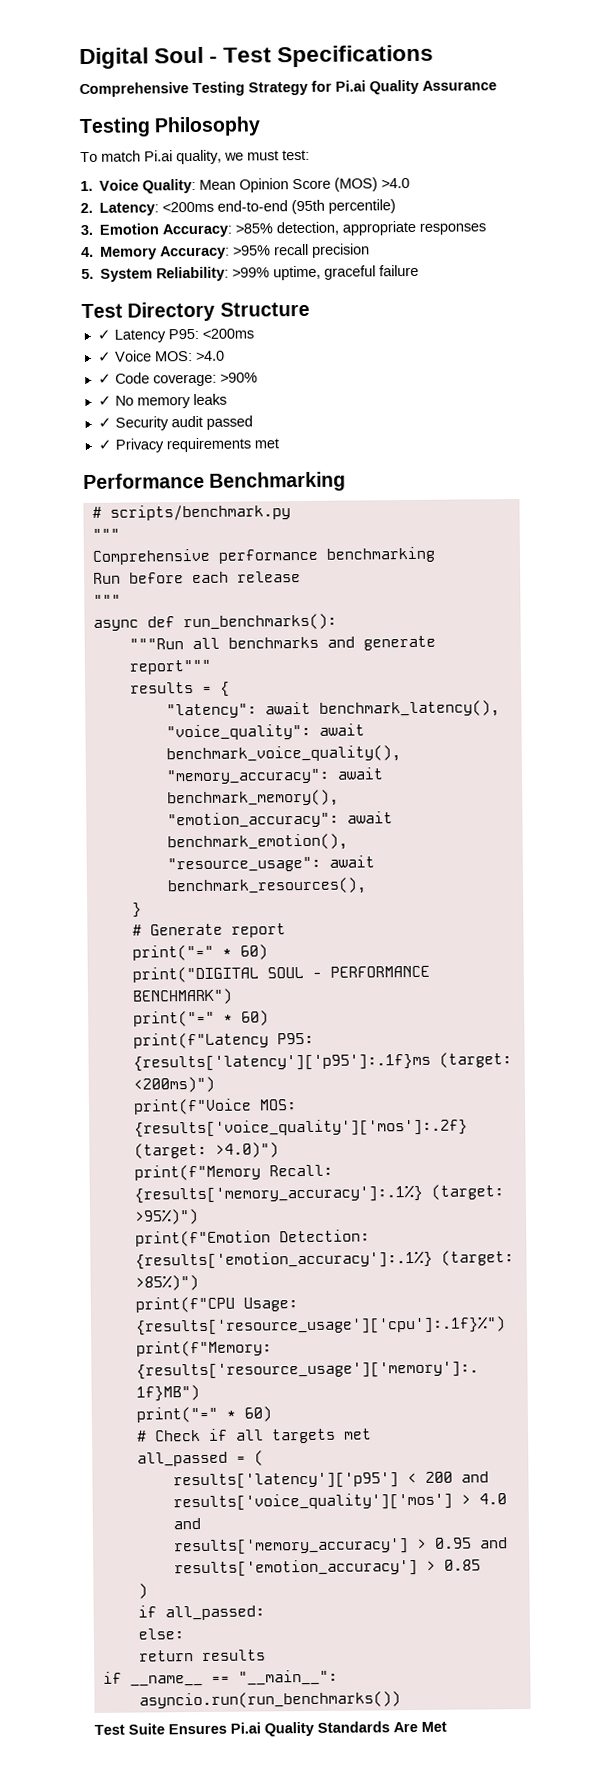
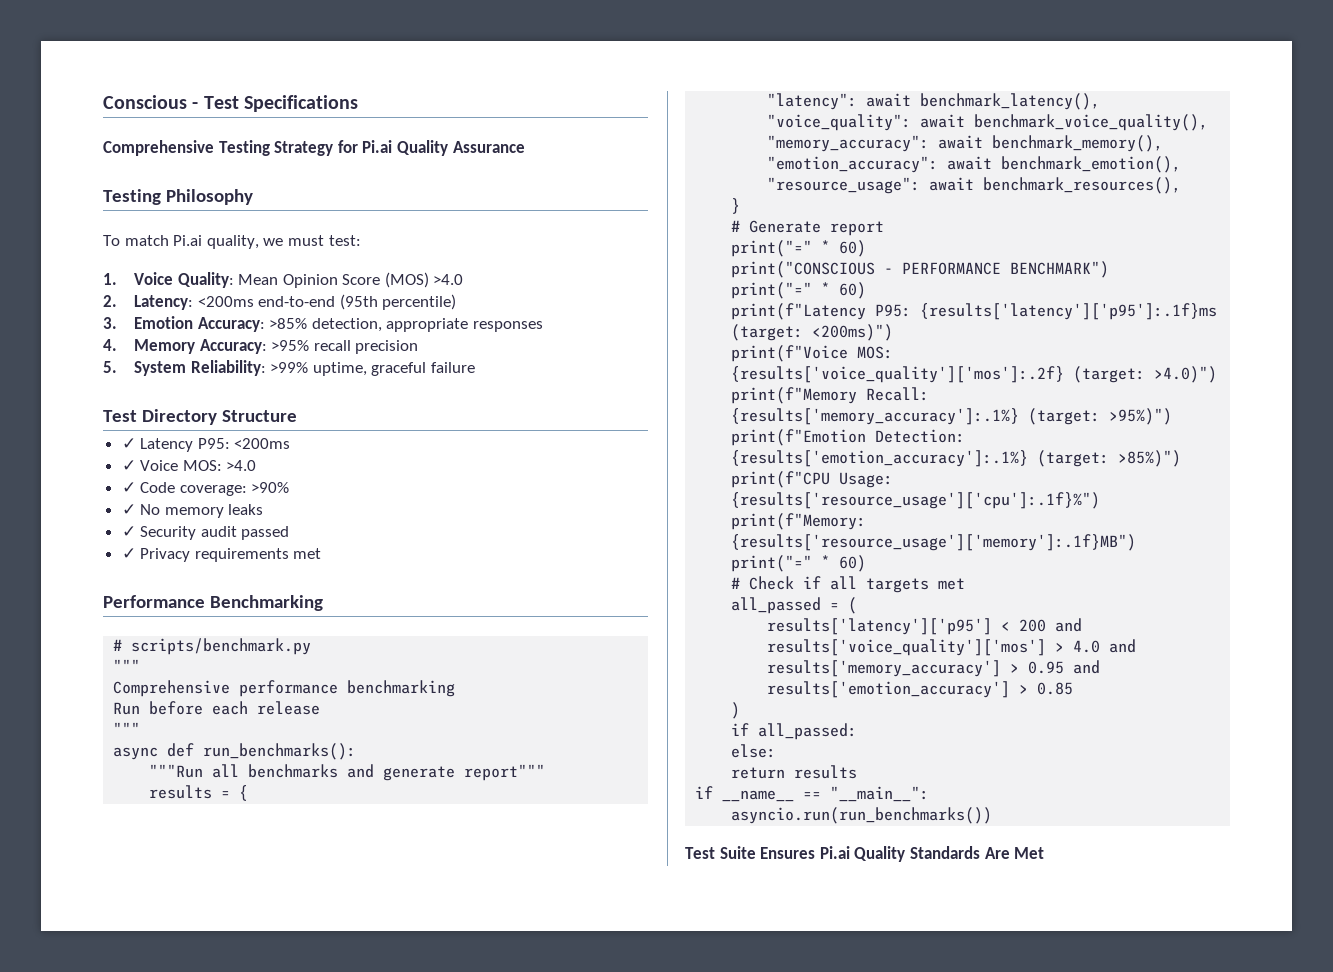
- Digital Soul - Test Specifications
+ Conscious - Test Specifications
- print("DIGITAL SOUL - PERFORMANCE BENCHMARK")
+ print("CONSCIOUS - PERFORMANCE BENCHMARK")

